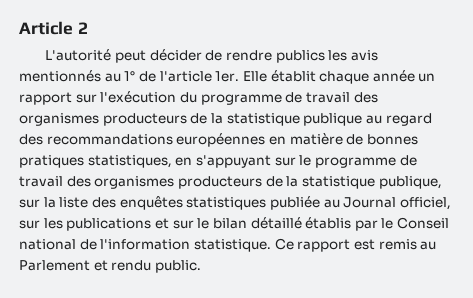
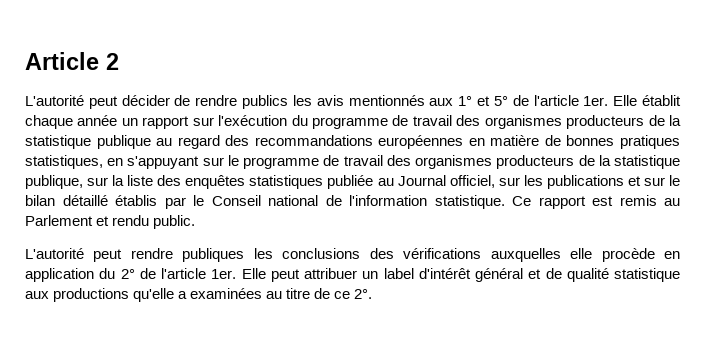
- L'autorité peut décider de rendre publics les avis mentionnés au 1° de l'article 1er.
+ L'autorité peut décider de rendre publics les avis mentionnés aux 1° et 5° de l'article 1er.
+ L'autorité peut rendre publiques les conclusions des vérifications auxquelles elle procède en application du 2° de l'article 1er. Elle peut attribuer un label d'intérêt général et de qualité statistique aux productions qu'elle a examinées au titre de ce 2°.

